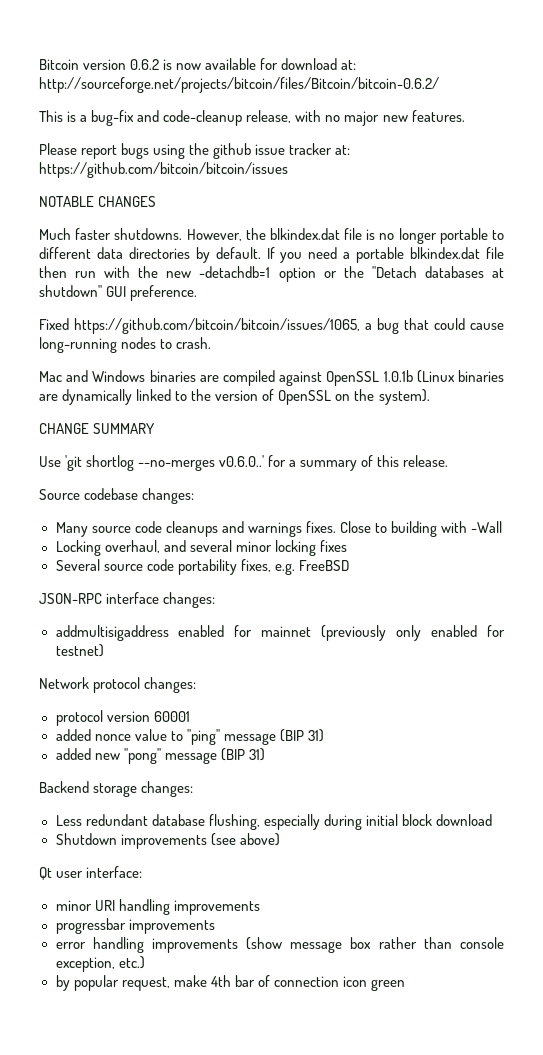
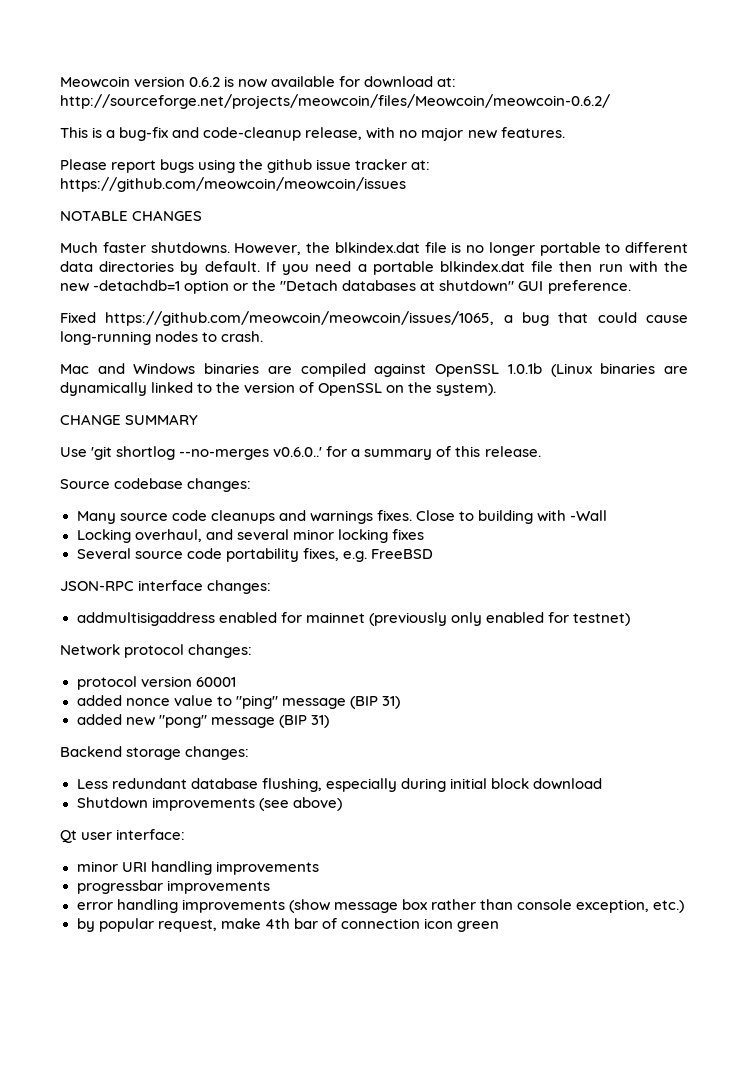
- Bitcoin version 0.6.2 is now available for download at: http://sourceforge.net/projects/bitcoin/files/Bitcoin/bitcoin-0.6.2/
+ Meowcoin version 0.6.2 is now available for download at: http://sourceforge.net/projects/meowcoin/files/Meowcoin/meowcoin-0.6.2/
- Please report bugs using the github issue tracker at: https://github.com/bitcoin/bitcoin/issues
+ Please report bugs using the github issue tracker at: https://github.com/meowcoin/meowcoin/issues
- Fixed https://github.com/bitcoin/bitcoin/issues/1065, a bug that could cause long-running nodes to crash.
+ Fixed https://github.com/meowcoin/meowcoin/issues/1065, a bug that could cause long-running nodes to crash.

